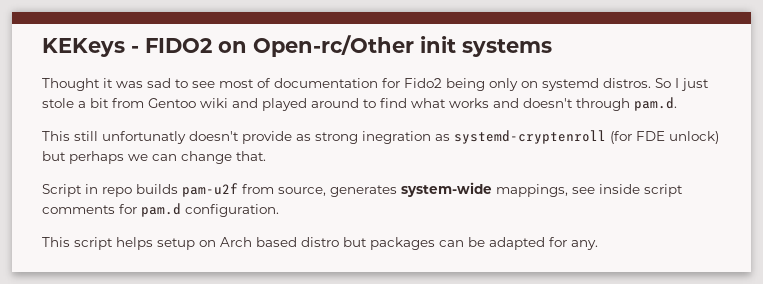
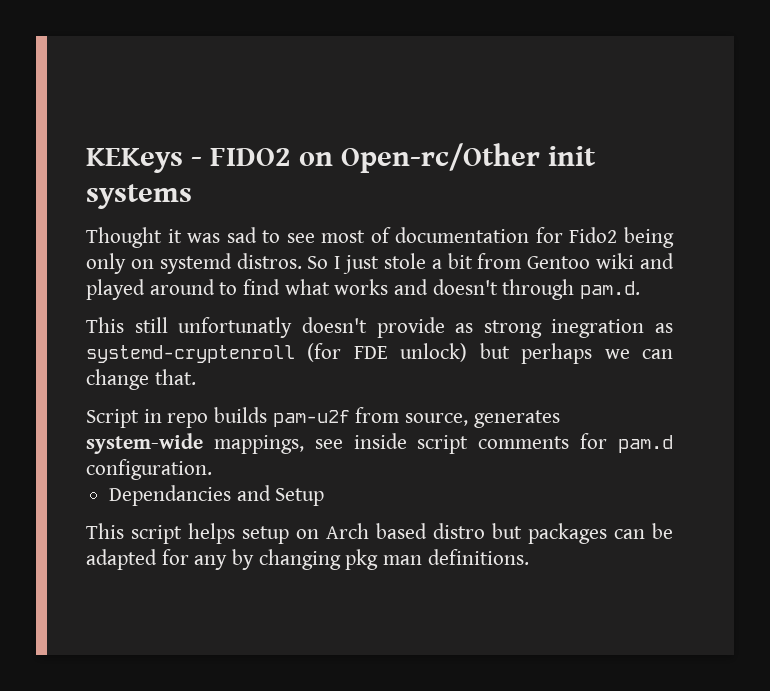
+ Dependancies and Setup
- This script helps setup on Arch based distro but packages can be adapted for any.
+ This script helps setup on Arch based distro but packages can be adapted for any by changing pkg man definitions.

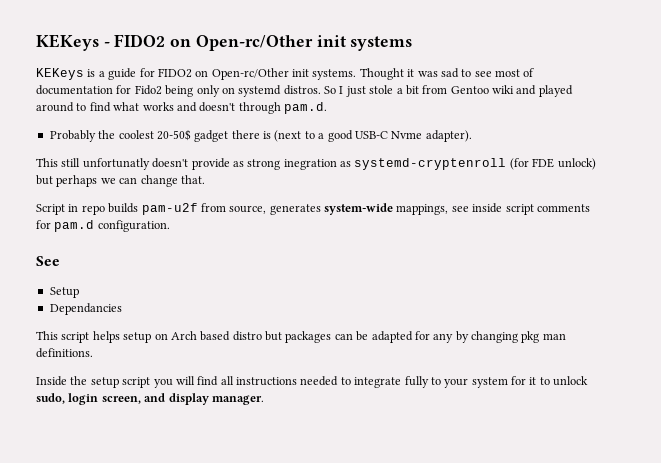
+ KEKeys is a guide for FIDO2 on Open-rc/Other init systems.
+ Probably the coolest 20-50$ gadget there is (next to a good USB-C Nvme adapter).
+ See
+ Setup
- Dependancies and Setup
+ Dependancies
+ Inside the setup script you will find all instructions needed to integrate fully to your system for it to unlock sudo, login screen, and display manager.

